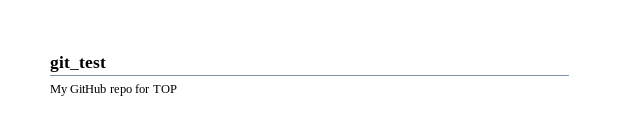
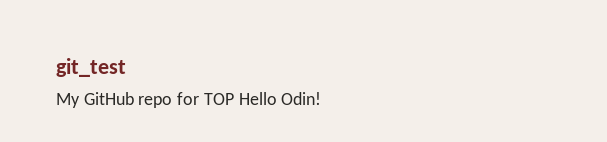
- My GitHub repo for TOP
+ My GitHub repo for TOP Hello Odin!

